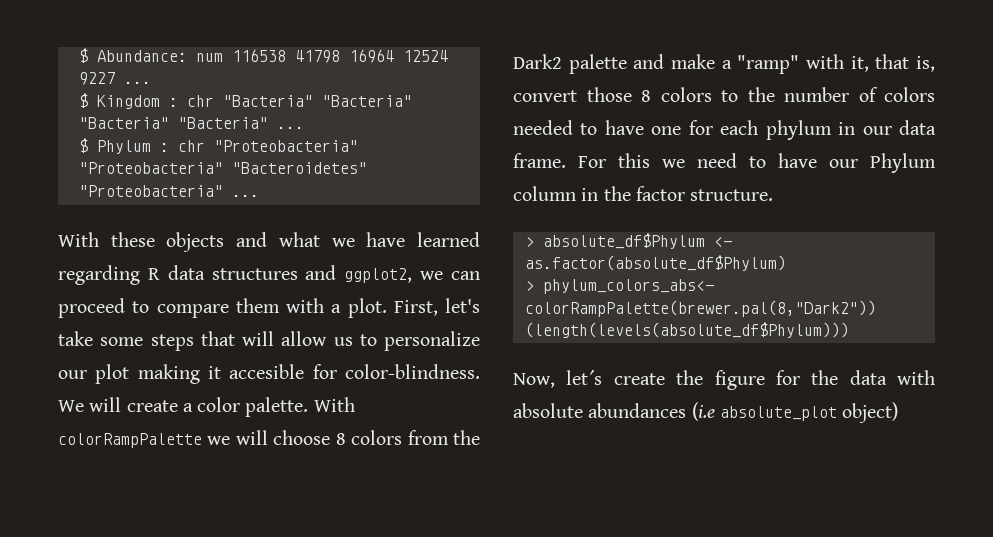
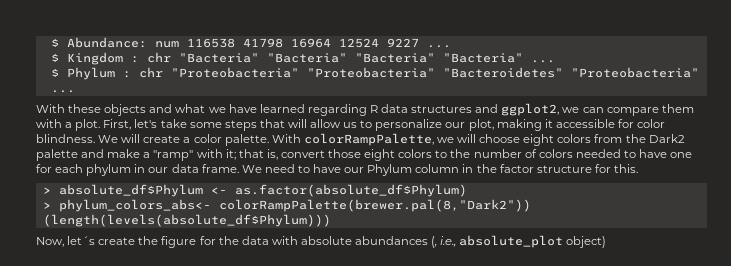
- With these objects and what we have learned regarding R data structures and ggplot2, we can proceed to compare them with a plot.
+ With these objects and what we have learned regarding R data structures and ggplot2, we can compare them with a plot.
- First, let's take some steps that will allow us to personalize our plot making it accesible for color-blindness.
+ First, let's take some steps that will allow us to personalize our plot, making it accessible for color blindness.
- With colorRampPalette we will choose 8 colors from the Dark2 palette and make a "ramp" with it, that is, convert those 8 colors to the number of colors needed to have one for each phylum in our data frame.
+ With colorRampPalette, we will choose eight colors from the Dark2 palette and make a "ramp" with it; that is, convert those eight colors to the number of colors needed to have one for each phylum in our data frame.
- For this we need to have our Phylum column in the factor structure.
+ We need to have our Phylum column in the factor structure for this.
- Now, let´s create the figure for the data with absolute abundances (i.e absolute_plot object)
+ Now, let´s create the figure for the data with absolute abundances (, i.e., absolute_plot object)

